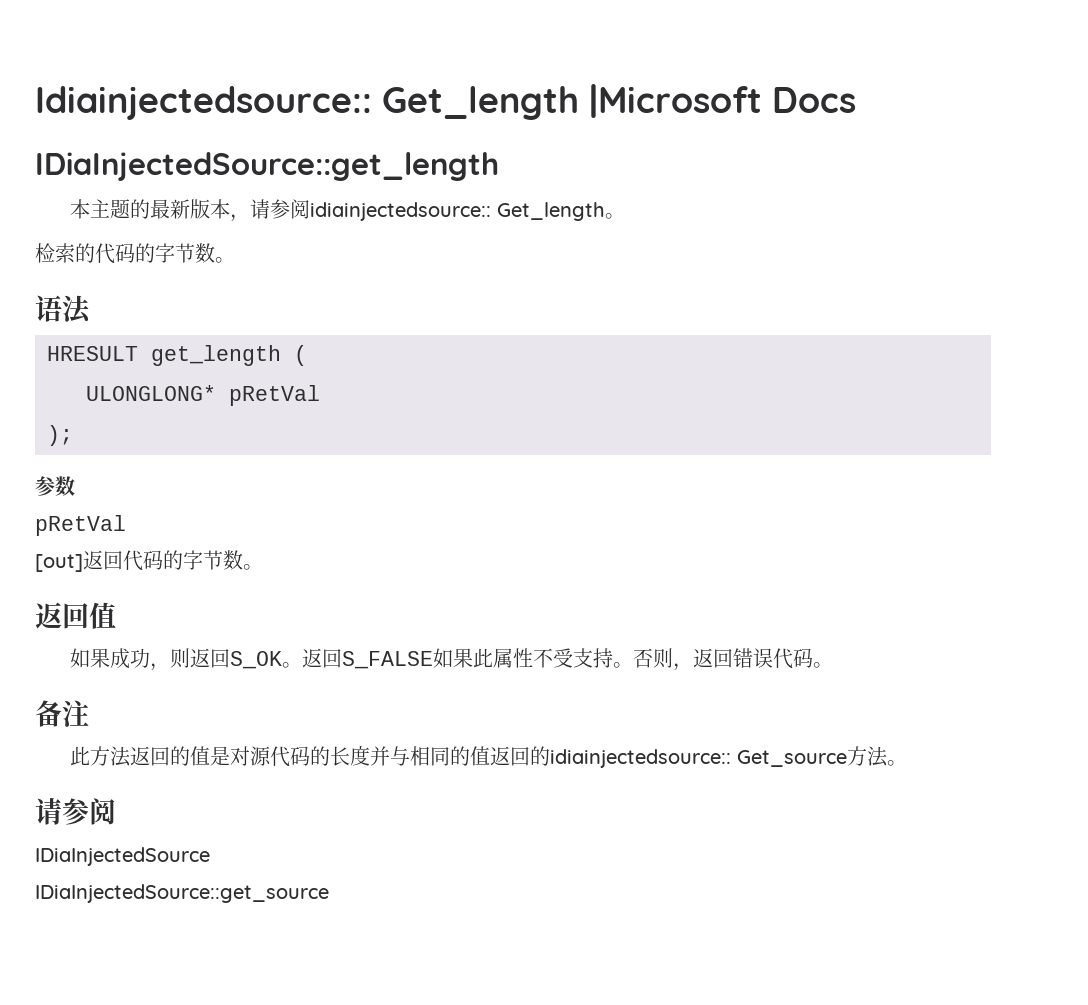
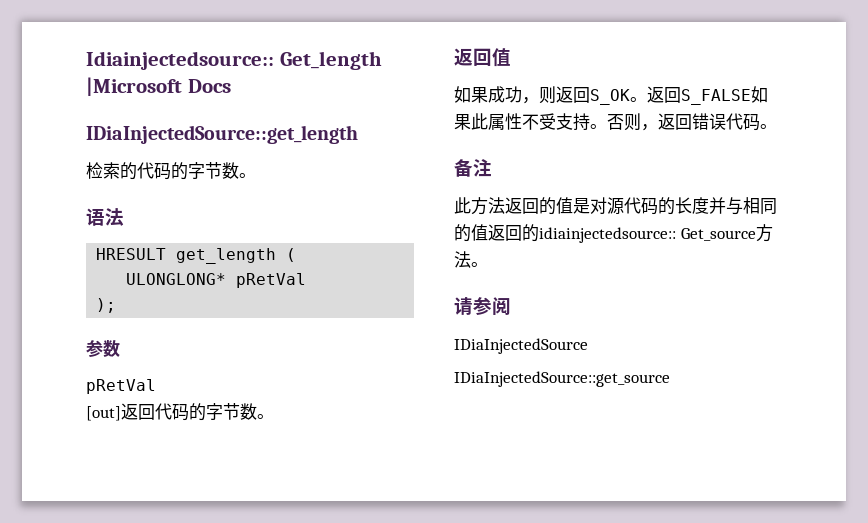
- 本主题的最新版本，请参阅idiainjectedsource:: Get_length。

